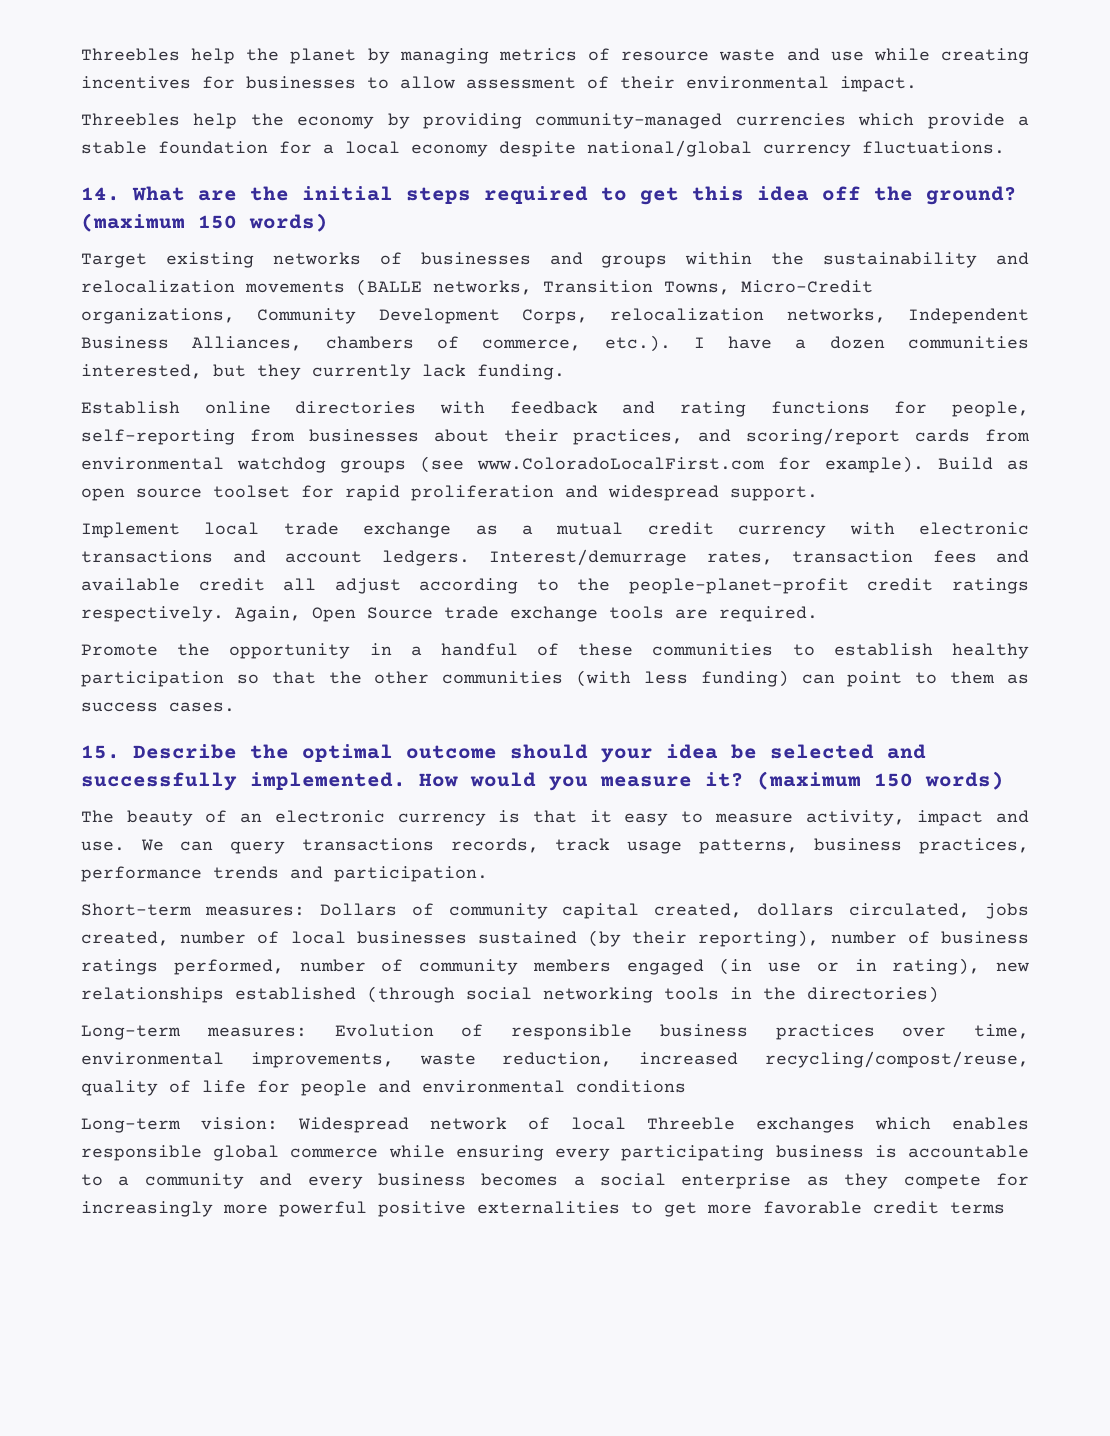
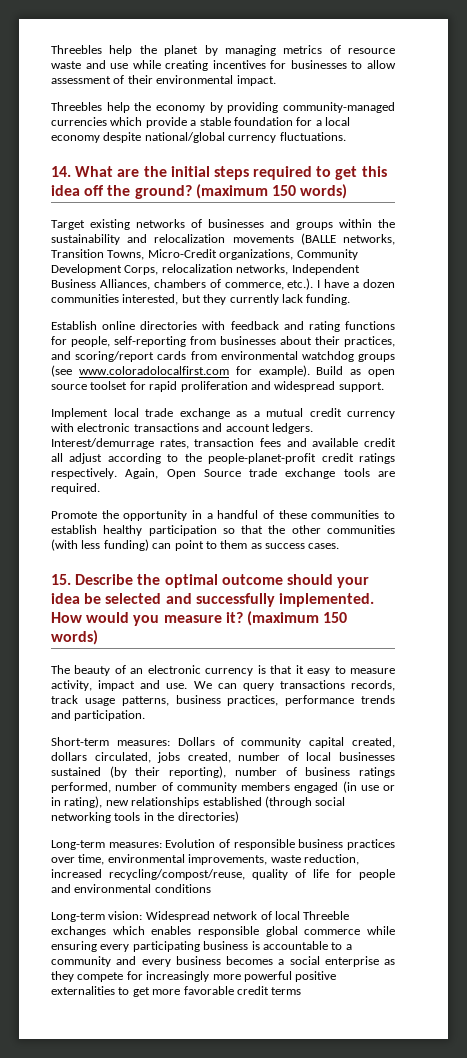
- Establish online directories with feedback and rating functions for people, self-reporting from businesses about their practices, and scoring/report cards from environmental watchdog groups (see www.ColoradoLocalFirst.com for example).
+ Establish online directories with feedback and rating functions for people, self-reporting from businesses about their practices, and scoring/report cards from environmental watchdog groups (see www.coloradolocalfirst.com for example).

